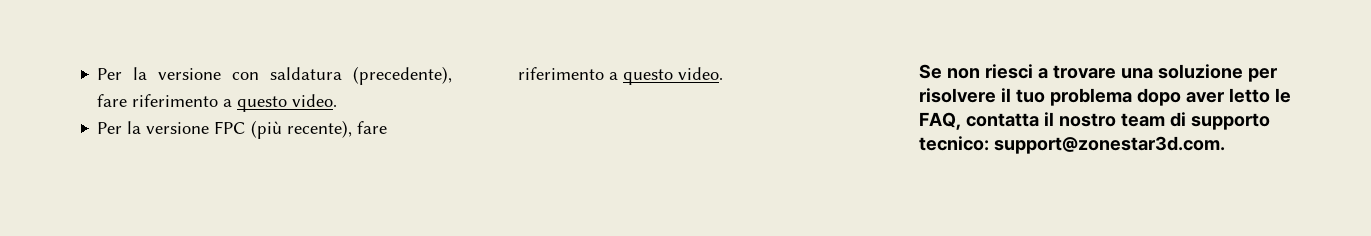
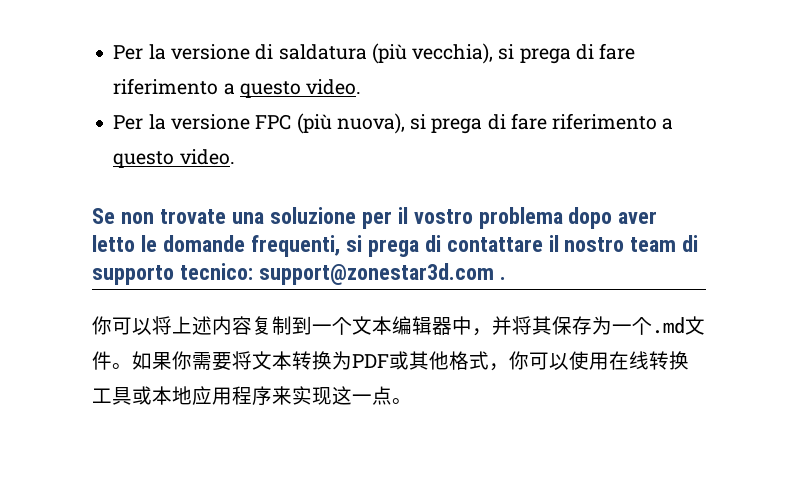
- Per la versione con saldatura (precedente), fare riferimento a questo video.
+ Per la versione di saldatura (più vecchia), si prega di fare riferimento a questo video.
- Per la versione FPC (più recente), fare riferimento a questo video.
+ Per la versione FPC (più nuova), si prega di fare riferimento a questo video.
- Se non riesci a trovare una soluzione per risolvere il tuo problema dopo aver letto le FAQ, contatta il nostro team di supporto tecnico: support@zonestar3d.com.
+ Se non trovate una soluzione per il vostro problema dopo aver letto le domande frequenti, si prega di contattare il nostro team di supporto tecnico: support@zonestar3d.com .
+ 你可以将上述内容复制到一个文本编辑器中，并将其保存为一个.md文件。如果你需要将文本转换为PDF或其他格式，你可以使用在线转换工具或本地应用程序来实现这一点。

